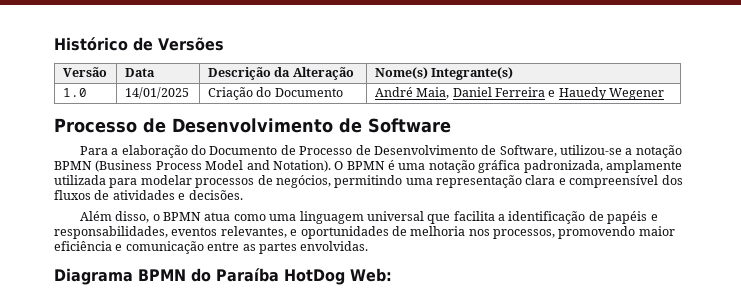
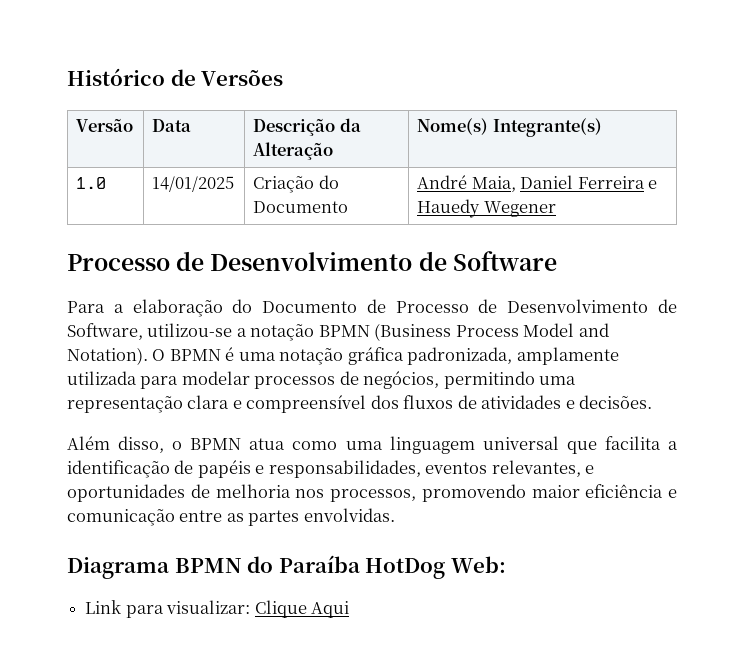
+ Link para visualizar: Clique Aqui

